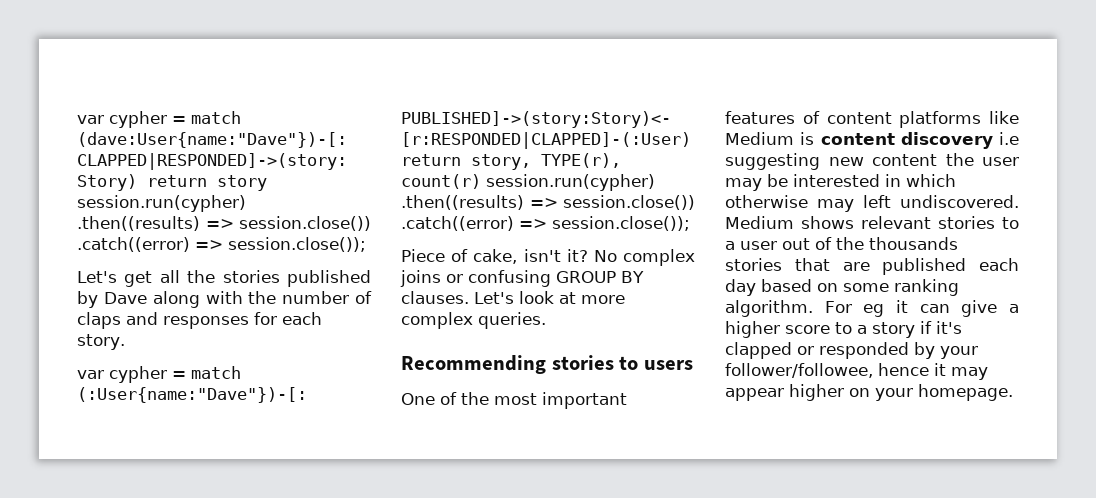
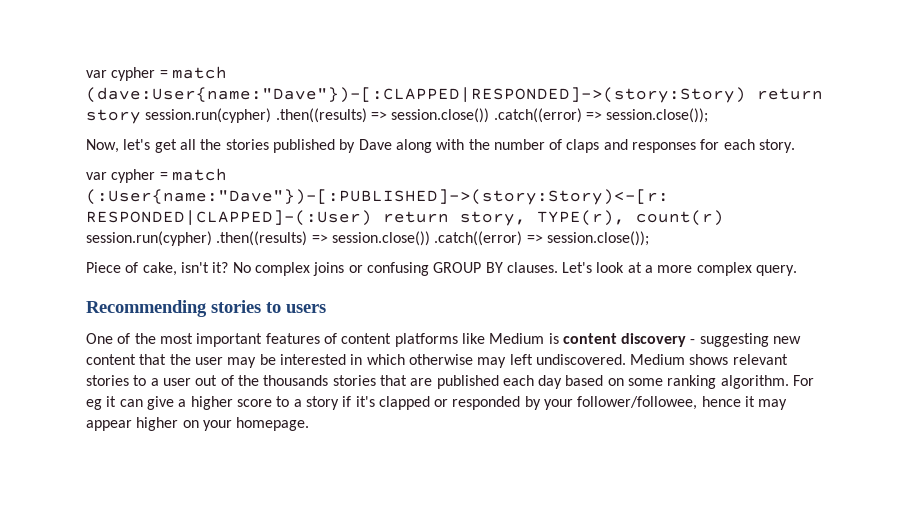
- Let's get all the stories published by Dave along with the number of claps and responses for each story.
+ Now, let's get all the stories published by Dave along with the number of claps and responses for each story.
- Let's look at more complex queries.
+ Let's look at a more complex query.
- One of the most important features of content platforms like Medium is content discovery i.e suggesting new content the user may be interested in which otherwise may left undiscovered.
+ One of the most important features of content platforms like Medium is content discovery - suggesting new content that the user may be interested in which otherwise may left undiscovered.

